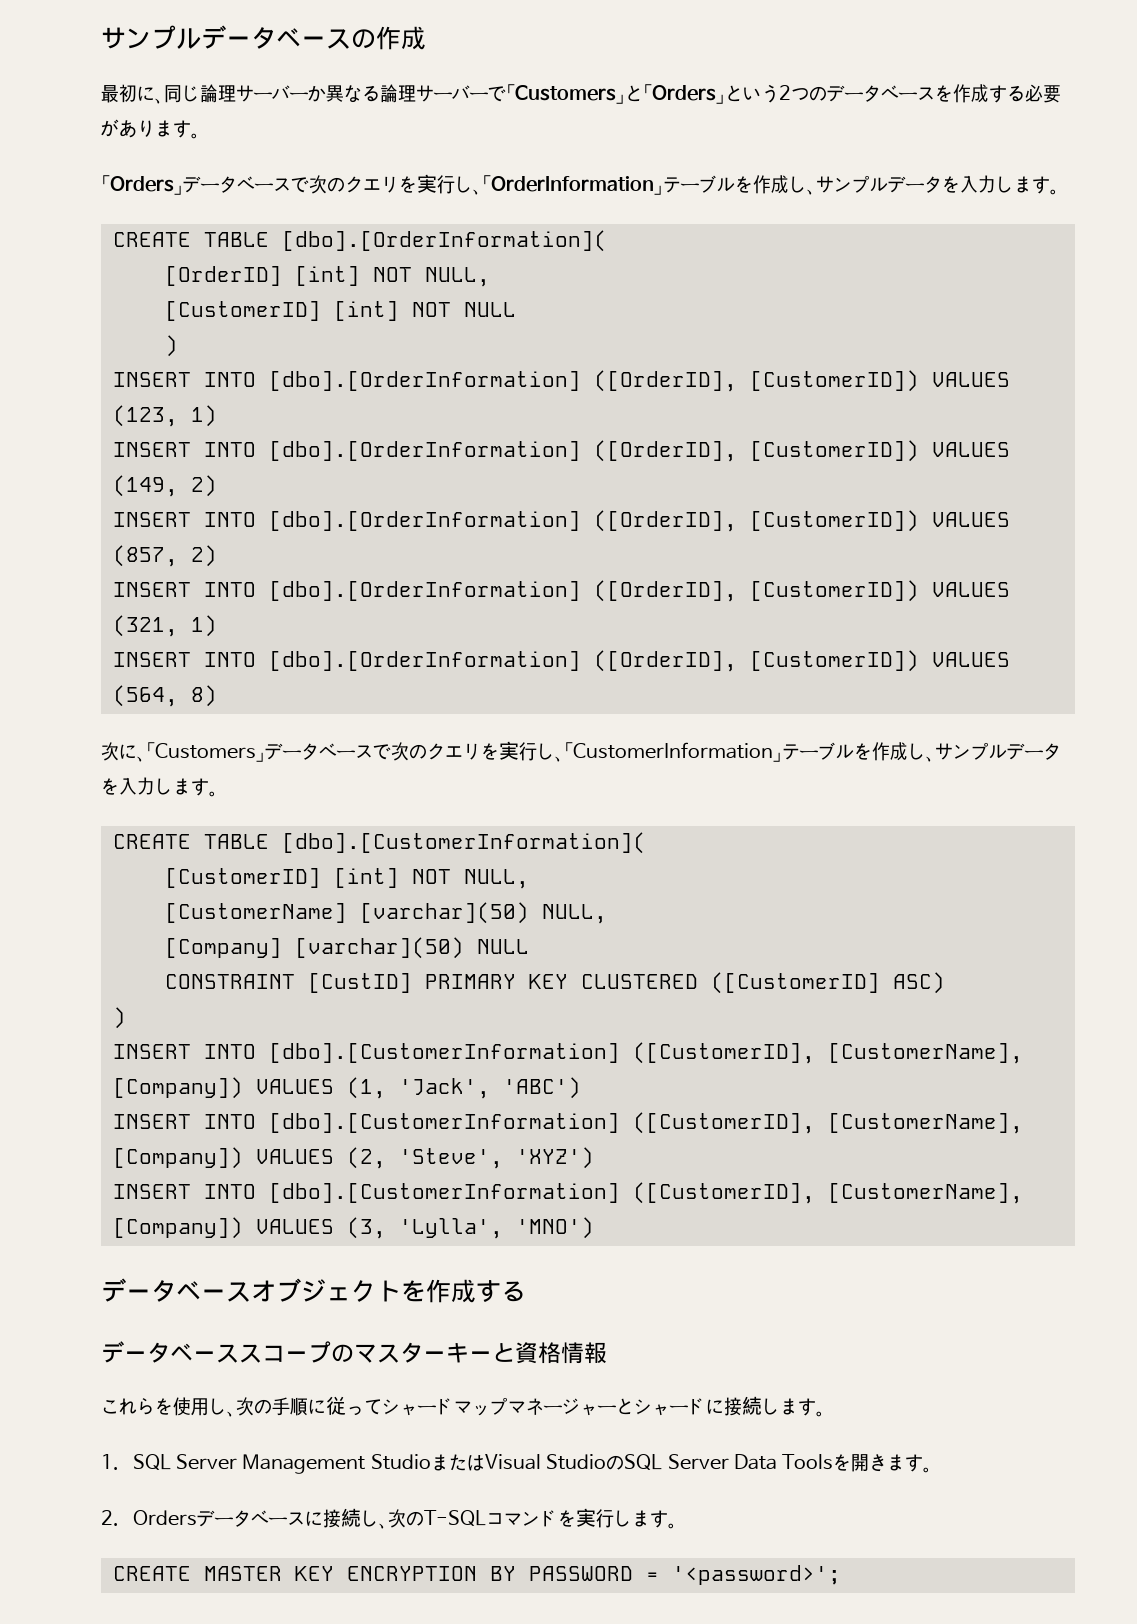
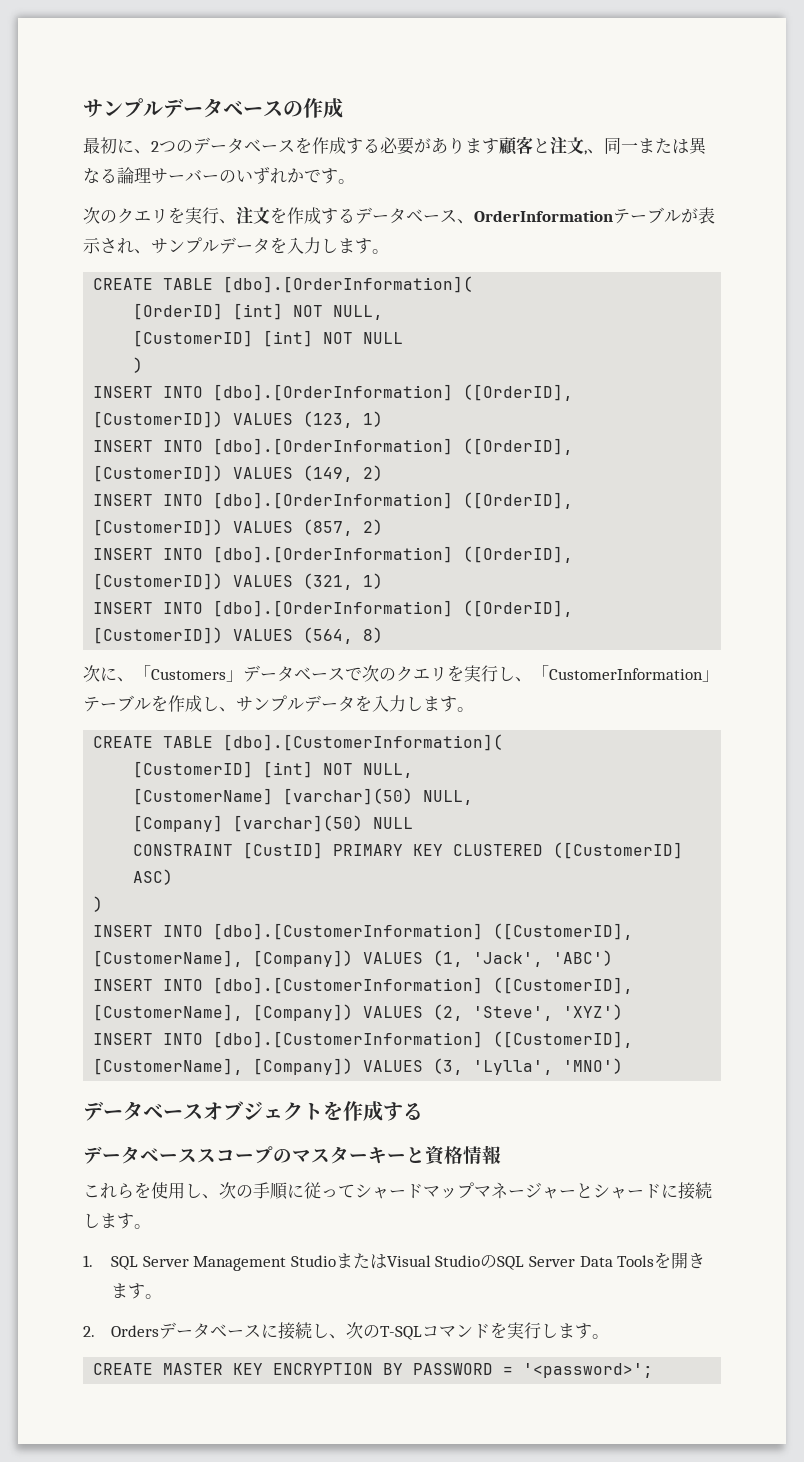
- 最初に、同じ論理サーバーか異なる論理サーバーで「Customers」と「Orders」という2つのデータベースを作成する必要があります。
- 「Orders」データベースで次のクエリを実行し、「OrderInformation」テーブルを作成し、サンプルデータを入力します。
+ 最初に、2つのデータベースを作成する必要があります顧客と注文,、同一または異なる論理サーバーのいずれかです。
+ 次のクエリを実行、注文を作成するデータベース、OrderInformationテーブルが表示され、サンプルデータを入力します。

